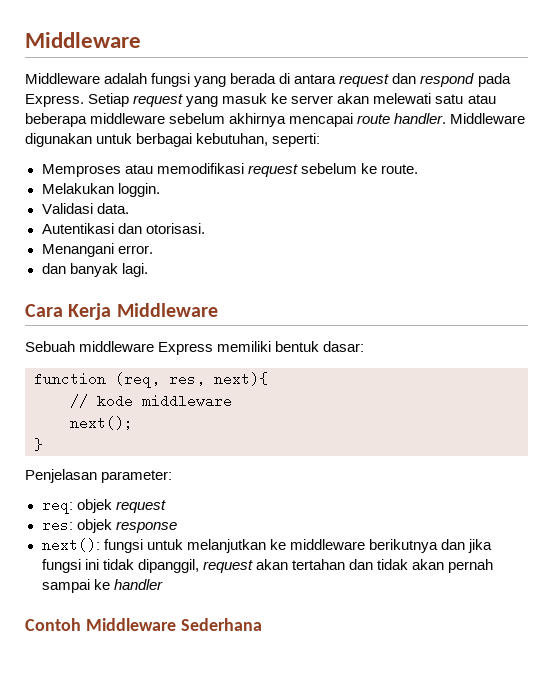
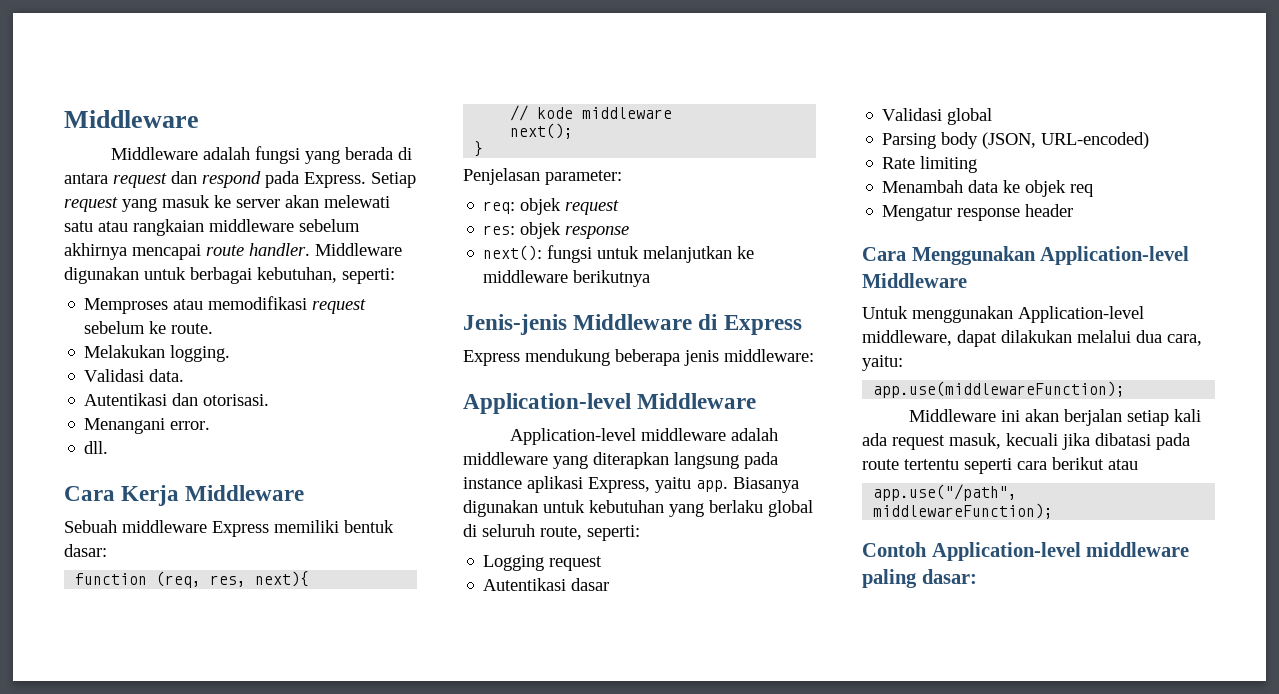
- Setiap request yang masuk ke server akan melewati satu atau beberapa middleware sebelum akhirnya mencapai route handler.
+ Setiap request yang masuk ke server akan melewati satu atau rangkaian middleware sebelum akhirnya mencapai route handler.
- Melakukan loggin.
+ Melakukan logging.
- dan banyak lagi.
+ dll.
- next(): fungsi untuk melanjutkan ke middleware berikutnya dan jika fungsi ini tidak dipanggil, request akan tertahan dan tidak akan pernah sampai ke handler
- Contoh Middleware Sederhana
+ next(): fungsi untuk melanjutkan ke middleware berikutnya
+ Jenis-jenis Middleware di Express
+ Express mendukung beberapa jenis middleware:
+ Application-level Middleware
+ Application-level middleware adalah middleware yang diterapkan langsung pada instance aplikasi Express, yaitu app. Biasanya digunakan untuk kebutuhan yang berlaku global di seluruh route, seperti:
+ Logging request
+ Autentikasi dasar
+ Validasi global
+ Parsing body (JSON, URL-encoded)
+ Rate limiting
+ Menambah data ke objek req
+ Mengatur response header
+ Cara Menggunakan Application-level Middleware
+ Untuk menggunakan Application-level middleware, dapat dilakukan melalui dua cara, yaitu:
+ app.use(middlewareFunction);
+ Middleware ini akan berjalan setiap kali ada request masuk, kecuali jika dibatasi pada route tertentu seperti cara berikut atau
+ app.use("/path", middlewareFunction);
+ Contoh Application-level middleware paling dasar:

